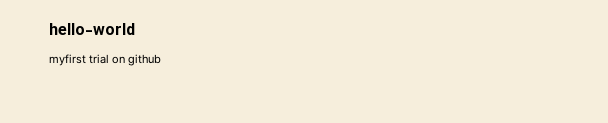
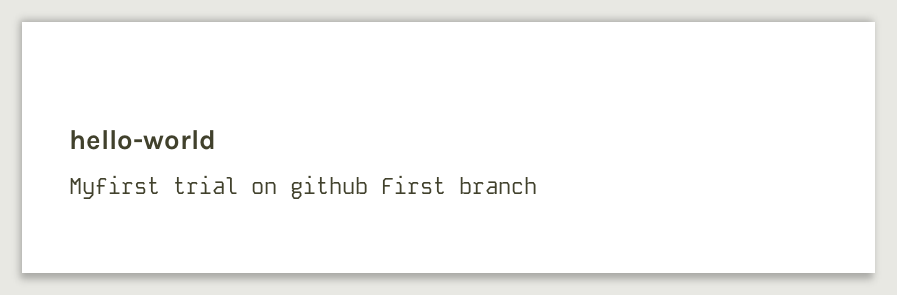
- myfirst trial on github
+ Myfirst trial on github First branch

